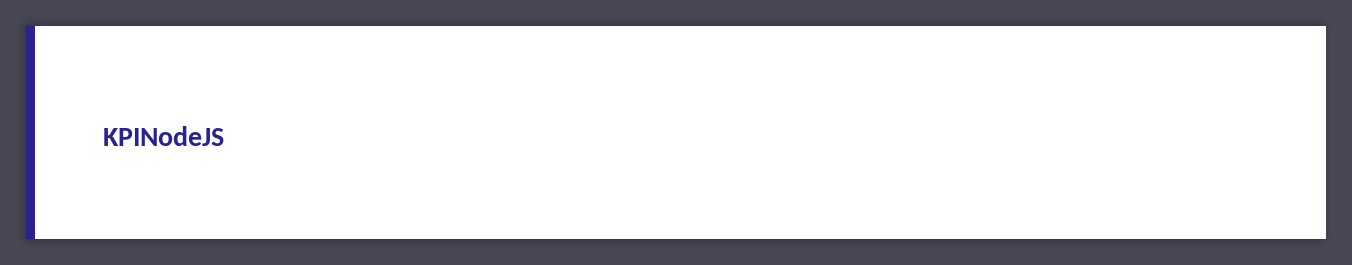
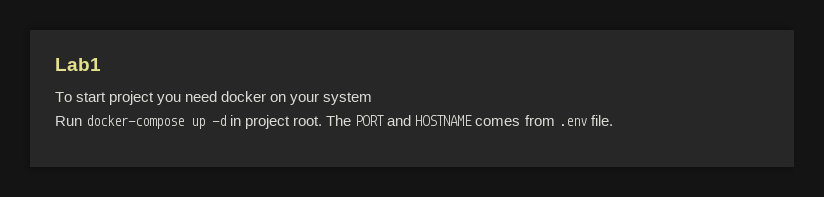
- KPINodeJS
+ Lab1
+ To start project you need docker on your system
+ Run docker-compose up -d in project root. The PORT and HOSTNAME comes from .env file.

